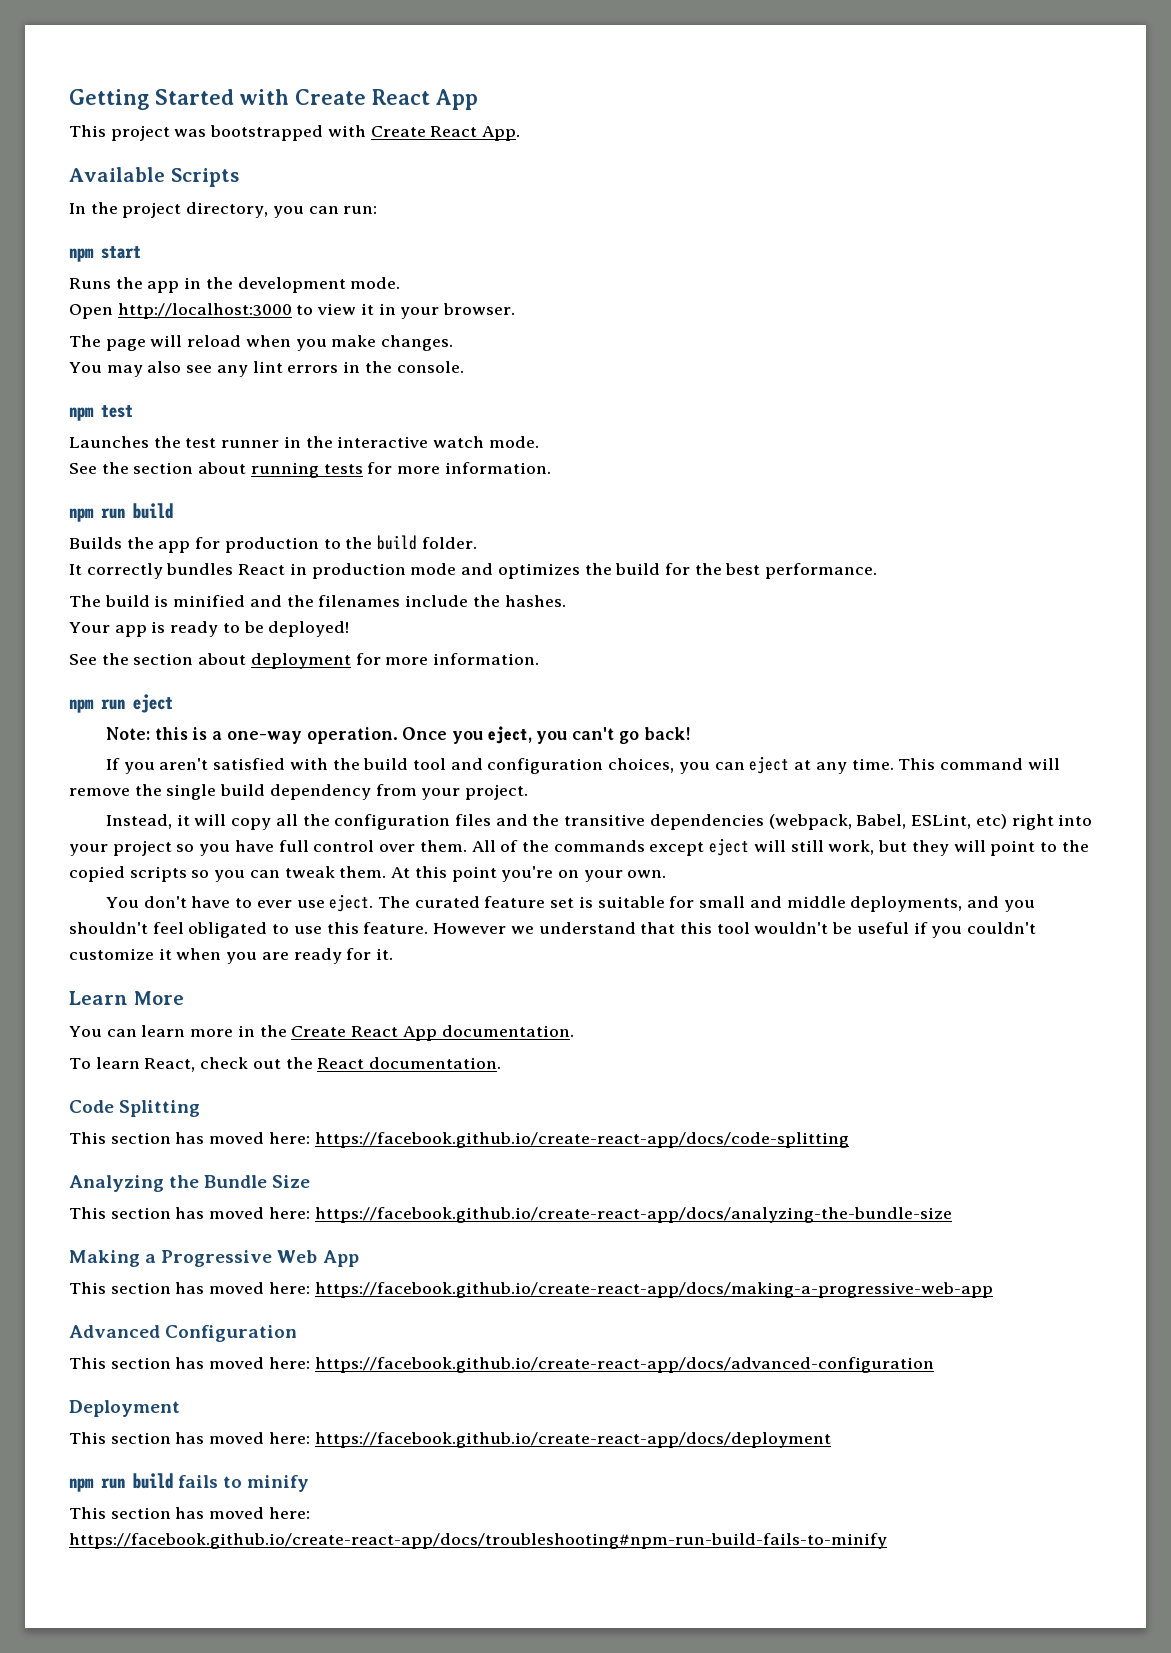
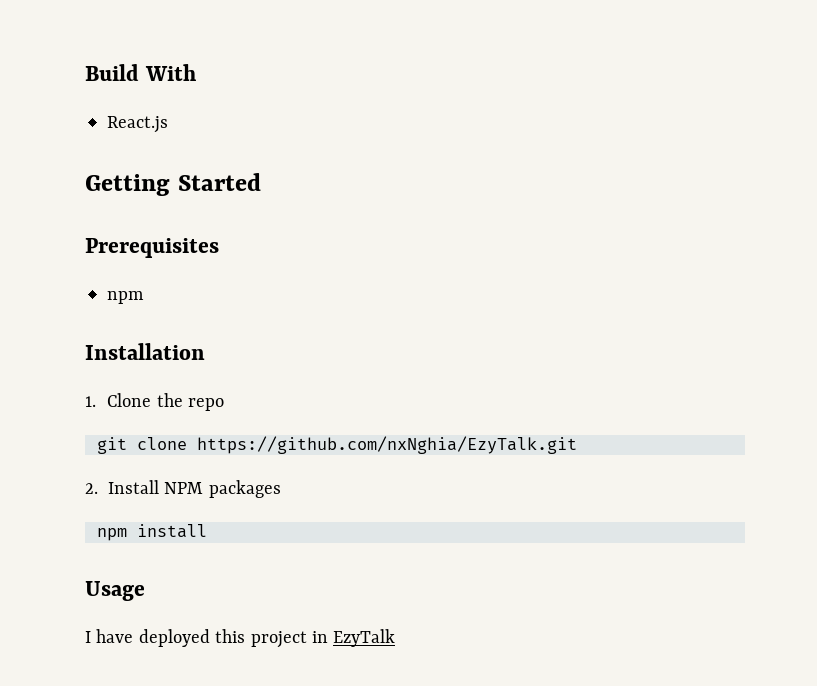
+ Build With
+ React.js
- Getting Started with Create React App
- This project was bootstrapped with Create React App.
- Available Scripts
- In the project directory, you can run:
- npm start
- Runs the app in the development mode.
- Open http://localhost:3000 to view it in your browser.
- The page will reload when you make changes.
- You may also see any lint errors in the console.
- npm test
- Launches the test runner in the interactive watch mode.
- See the section about running tests for more information.
- npm run build
- Builds the app for production to the build folder.
- It correctly bundles React in production mode and optimizes the build for the best performance.
- The build is minified and the filenames include the hashes.
- Your app is ready to be deployed!
- See the section about deployment for more information.
- npm run eject
- Note: this is a one-way operation. Once you eject, you can't go back!
- If you aren't satisfied with the build tool and configuration choices, you can eject at any time. This command will remove the single build dependency from your project.
- Instead, it will copy all the configuration files and the transitive dependencies (webpack, Babel, ESLint, etc) right into your project so you have full control over them. All of the commands except eject will still work, but they will point to the copied scripts so you can tweak them. At this point you're on your own.
- You don't have to ever use eject. The curated feature set is suitable for small and middle deployments, and you shouldn't feel obligated to use this feature. However we understand that this tool wouldn't be useful if you couldn't customize it when you are ready for it.
- Learn More
- You can learn more in the Create React App documentation.
- To learn React, check out the React documentation.
- Code Splitting
- This section has moved here: https://facebook.github.io/create-react-app/docs/code-splitting
- Analyzing the Bundle Size
- This section has moved here: https://facebook.github.io/create-react-app/docs/analyzing-the-bundle-size
- Making a Progressive Web App
- This section has moved here: https://facebook.github.io/create-react-app/docs/making-a-progressive-web-app
- Advanced Configuration
- This section has moved here: https://facebook.github.io/create-react-app/docs/advanced-configuration
- Deployment
- This section has moved here: https://facebook.github.io/create-react-app/docs/deployment
- npm run build fails to minify
- This section has moved here: https://facebook.github.io/create-react-app/docs/troubleshooting#npm-run-build-fails-to-minify
+ Getting Started
+ Prerequisites
+ npm
+ Installation
+ 1. Clone the repo
+ git clone https://github.com/nxNghia/EzyTalk.git
+ 2. Install NPM packages
+ npm install
+ Usage
+ I have deployed this project in EzyTalk

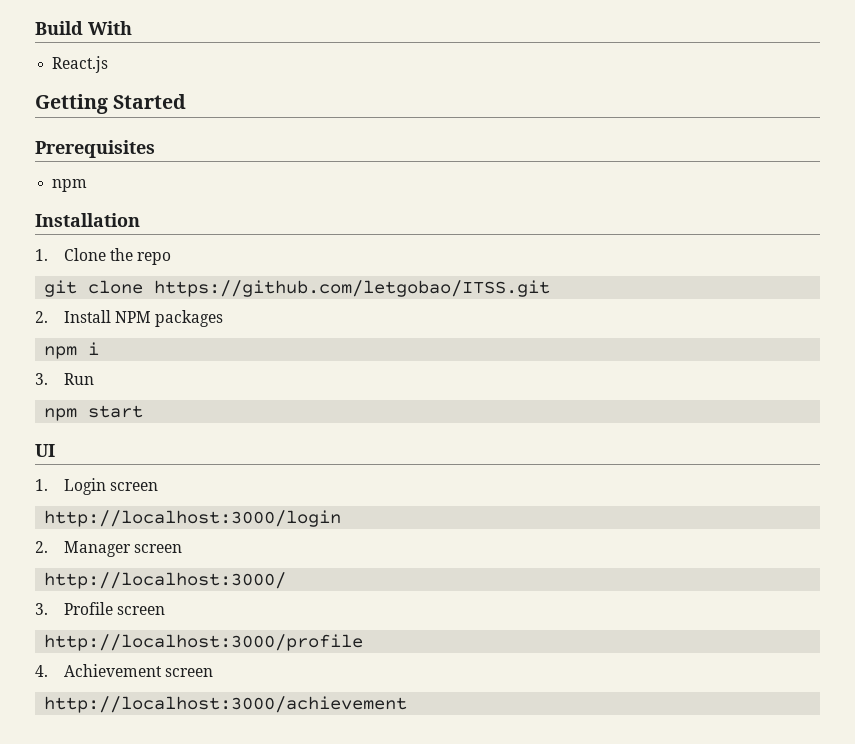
- git clone https://github.com/nxNghia/EzyTalk.git
+ git clone https://github.com/letgobao/ITSS.git
- npm install
- Usage
- I have deployed this project in EzyTalk
+ npm i
+ 3. Run
+ npm start
+ UI
+ 1. Login screen
+ http://localhost:3000/login
+ 2. Manager screen
+ http://localhost:3000/
+ 3. Profile screen
+ http://localhost:3000/profile
+ 4. Achievement screen
+ http://localhost:3000/achievement

